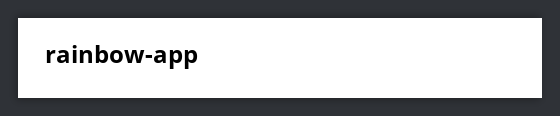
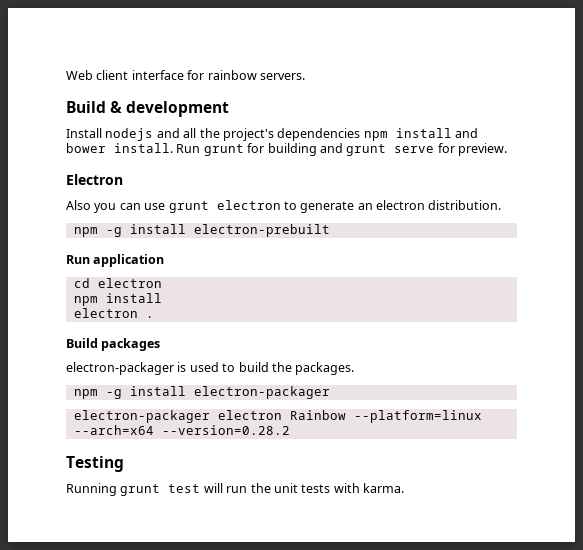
- rainbow-app
+ Web client interface for rainbow servers.
+ Build & development
+ Install nodejs and all the project's dependencies npm install and bower install. Run grunt for building and grunt serve for preview.
+ Electron
+ Also you can use grunt electron to generate an electron distribution.
+ npm -g install electron-prebuilt
+ Run application
+ cd electron
+ npm install
+ electron .
+ Build packages
+ electron-packager is used to build the packages.
+ npm -g install electron-packager
+ electron-packager electron Rainbow --platform=linux --arch=x64 --version=0.28.2
+ Testing
+ Running grunt test will run the unit tests with karma.

